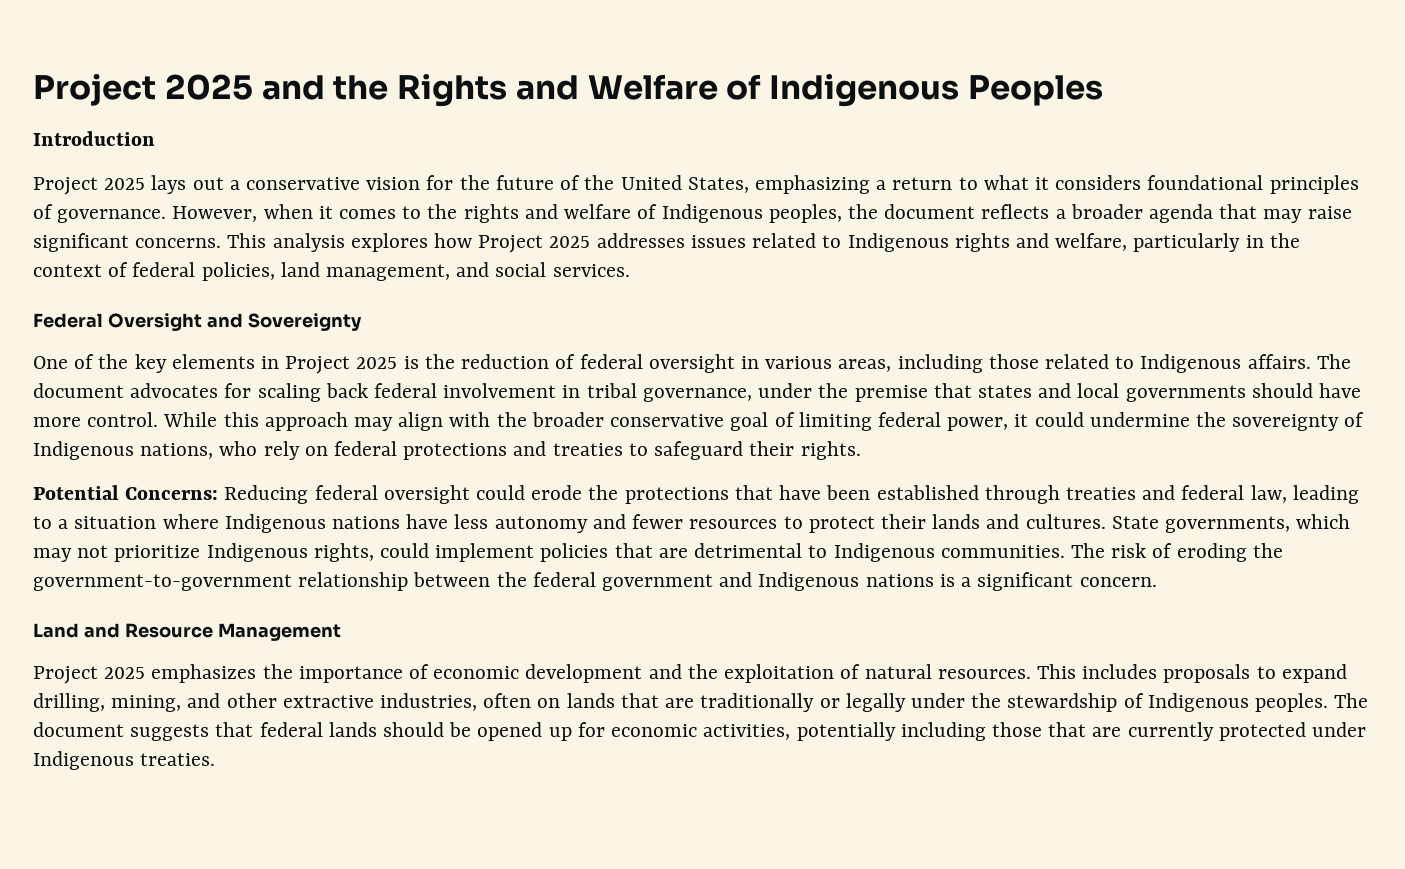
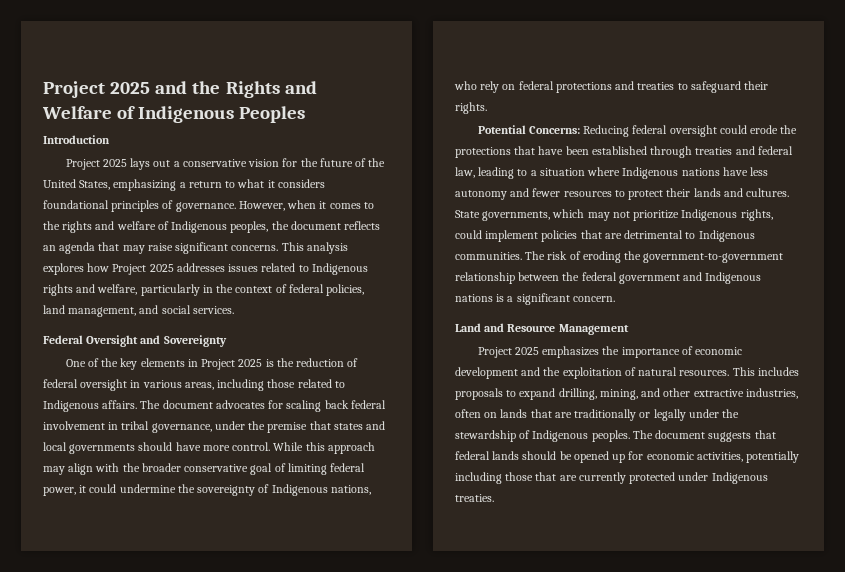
- However, when it comes to the rights and welfare of Indigenous peoples, the document reflects a broader agenda that may raise significant concerns.
+ However, when it comes to the rights and welfare of Indigenous peoples, the document reflects an agenda that may raise significant concerns.

